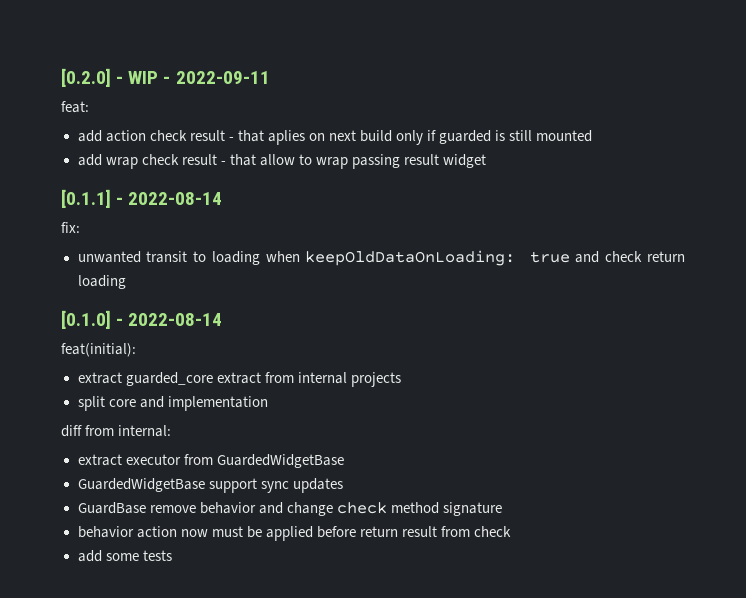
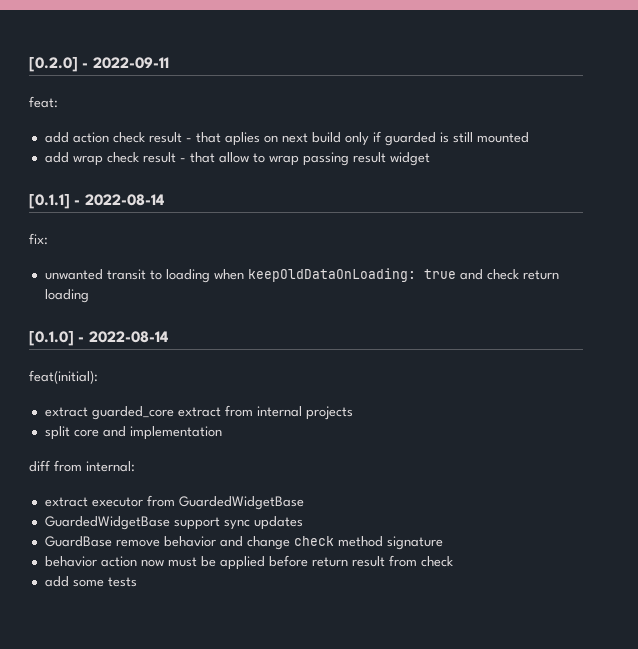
- [0.2.0] - WIP - 2022-09-11
+ [0.2.0] - 2022-09-11

